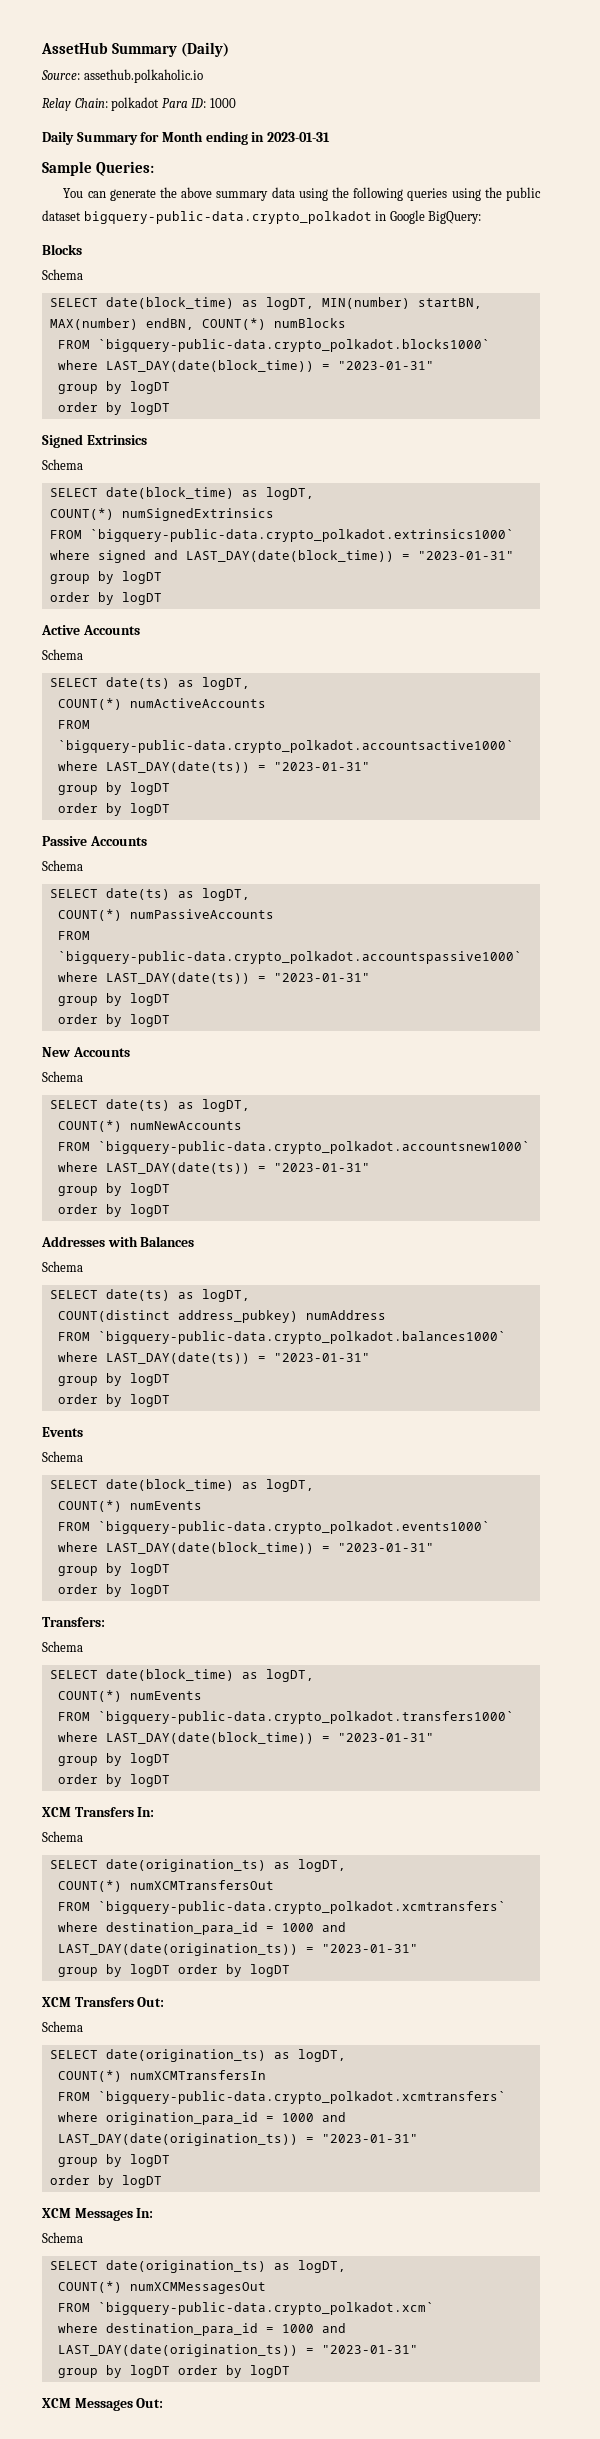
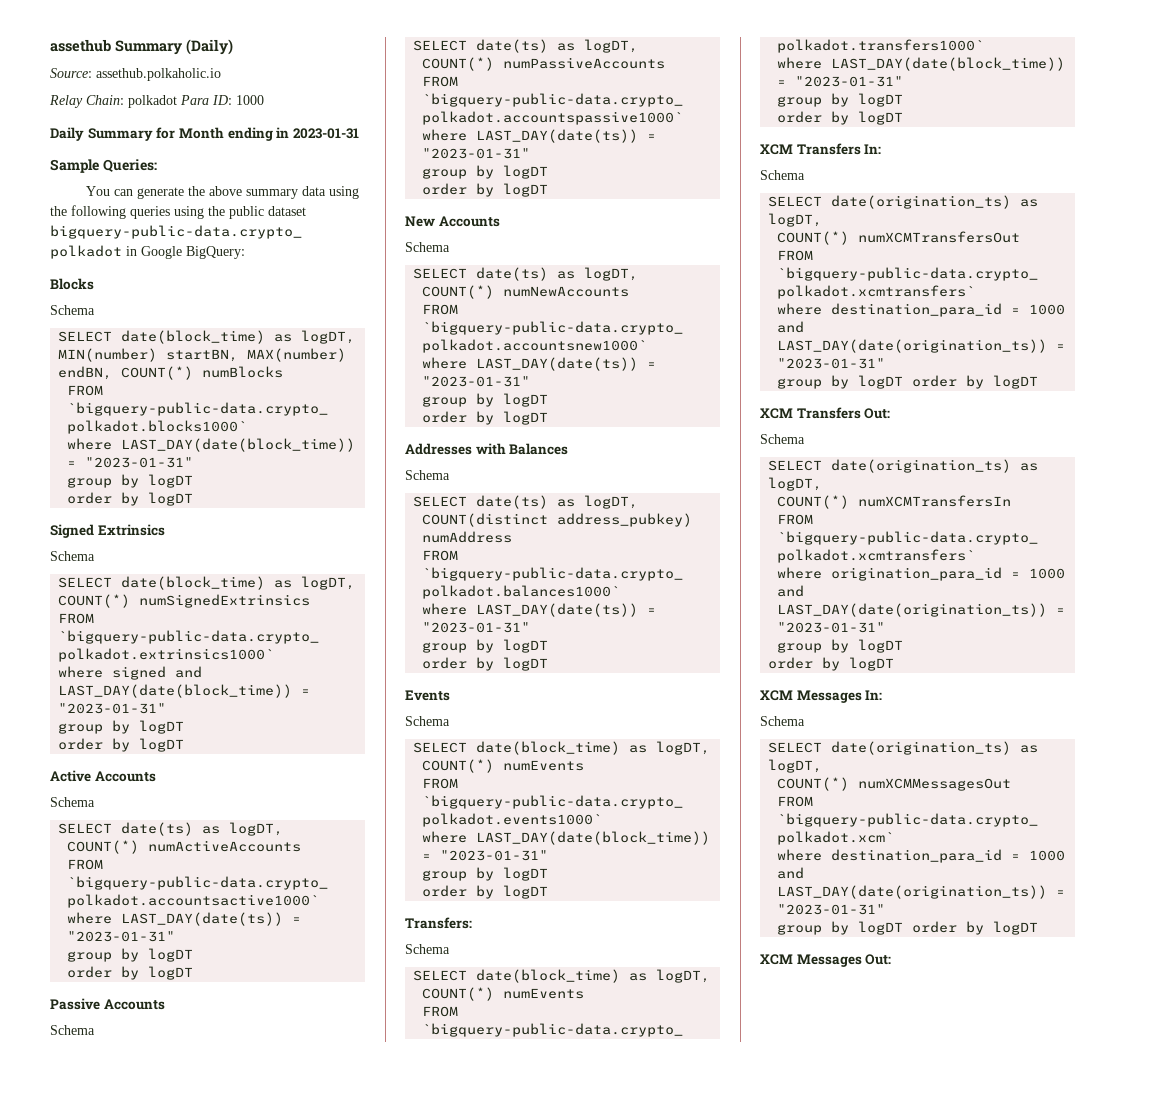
- AssetHub Summary (Daily)
+ assethub Summary (Daily)

